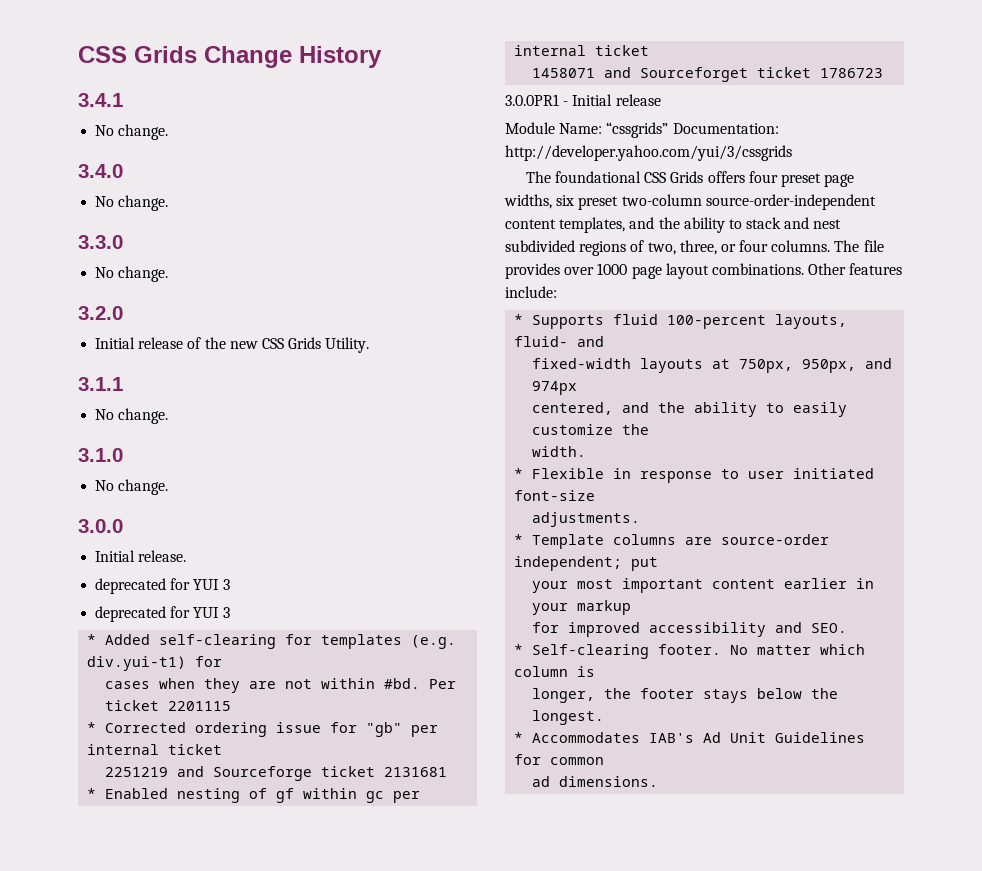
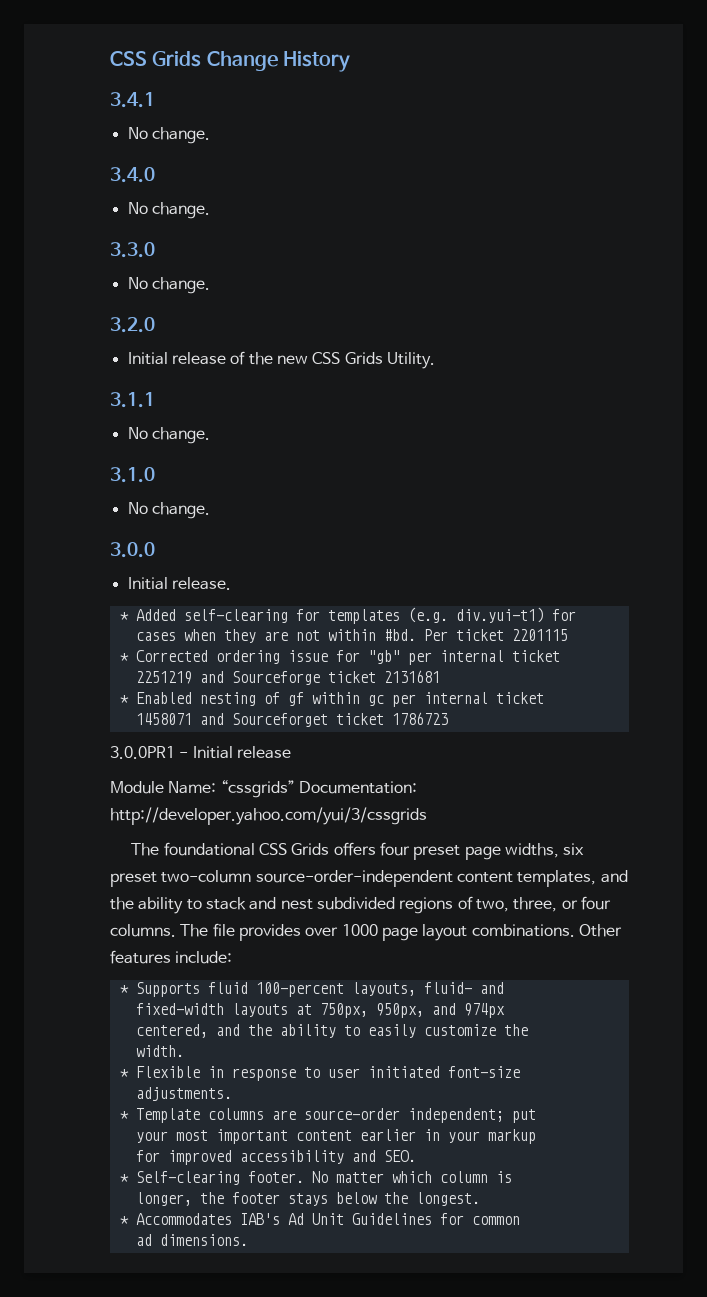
  Initial release.
- deprecated for YUI 3
- deprecated for YUI 3

